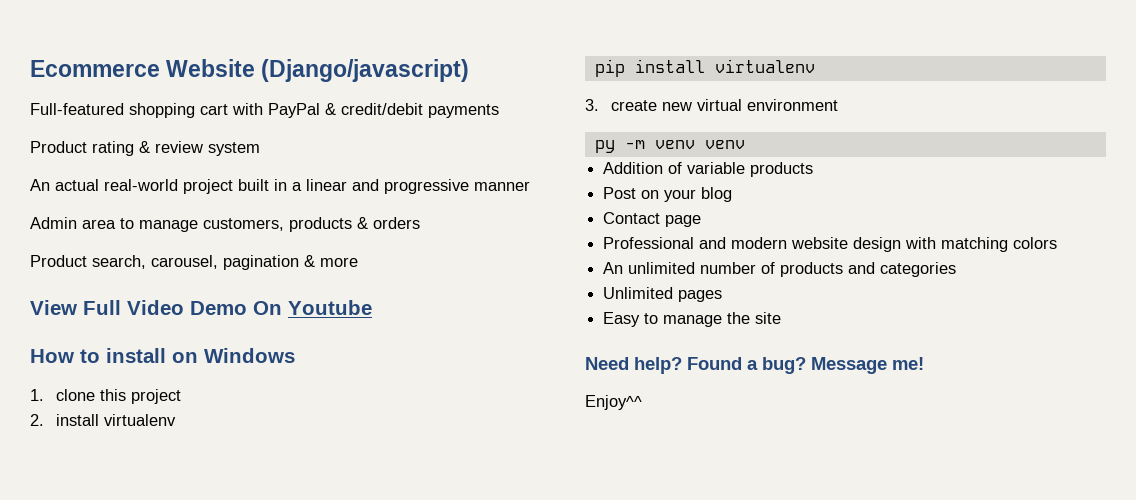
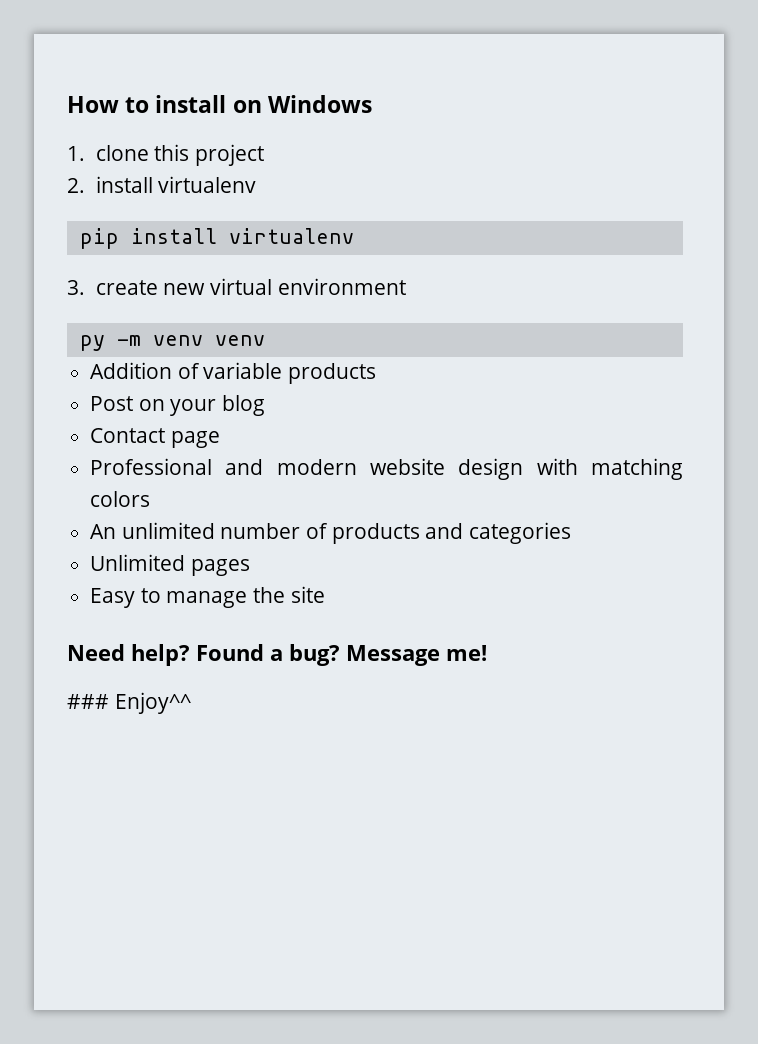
- Ecommerce Website (Django/javascript)
- Full-featured shopping cart with PayPal & credit/debit payments
- Product rating & review system
- An actual real-world project built in a linear and progressive manner
- Admin area to manage customers, products & orders
- Product search, carousel, pagination & more
- View Full Video Demo On Youtube
- Enjoy^^
+ ### Enjoy^^

